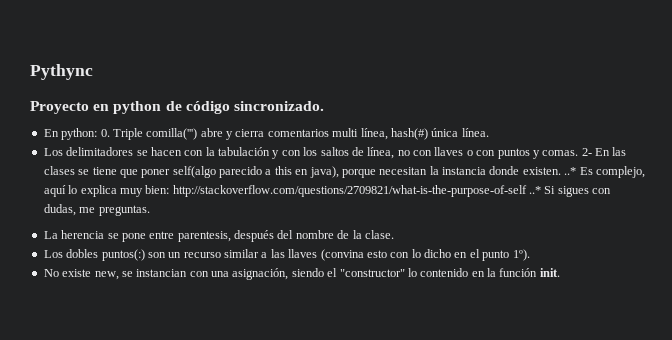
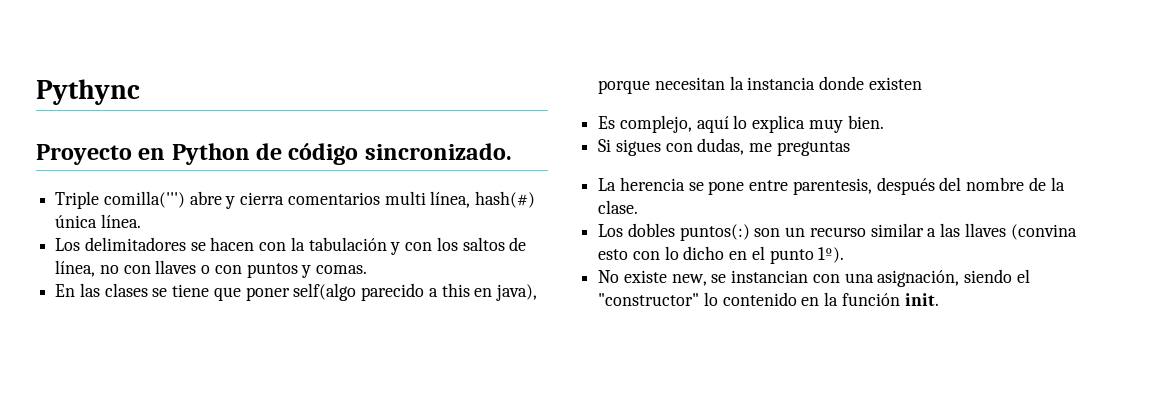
- Proyecto en python de código sincronizado.
+ Proyecto en Python de código sincronizado.
- En python: 0. Triple comilla(''') abre y cierra comentarios multi línea, hash(#) única línea.
+ Triple comilla(''') abre y cierra comentarios multi línea, hash(#) única línea.
- Los delimitadores se hacen con la tabulación y con los saltos de línea, no con llaves o con puntos y comas. 2- En las clases se tiene que poner self(algo parecido a this en java), porque necesitan la instancia donde existen. ..* Es complejo, aquí lo explica muy bien: http://stackoverflow.com/questions/2709821/what-is-the-purpose-of-self ..* Si sigues con dudas, me preguntas.
+ Los delimitadores se hacen con la tabulación y con los saltos de línea, no con llaves o con puntos y comas.
+ En las clases se tiene que poner self(algo parecido a this en java), porque necesitan la instancia donde existen
+ Es complejo, aquí lo explica muy bien.
+ Si sigues con dudas, me preguntas

